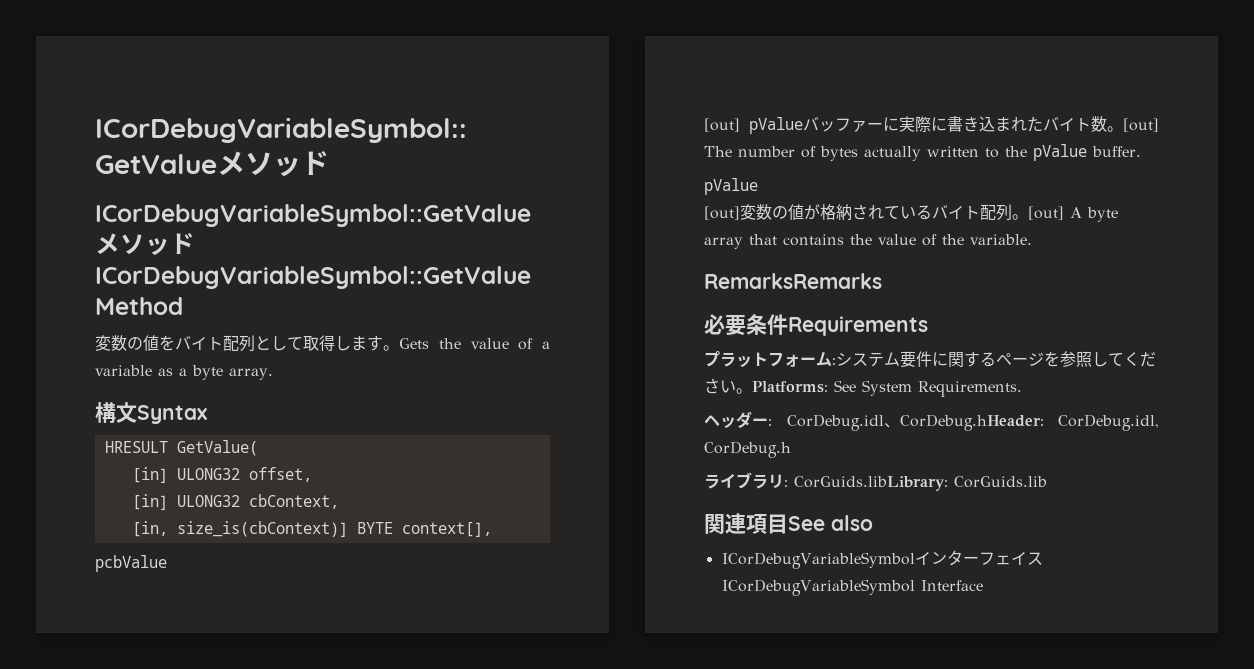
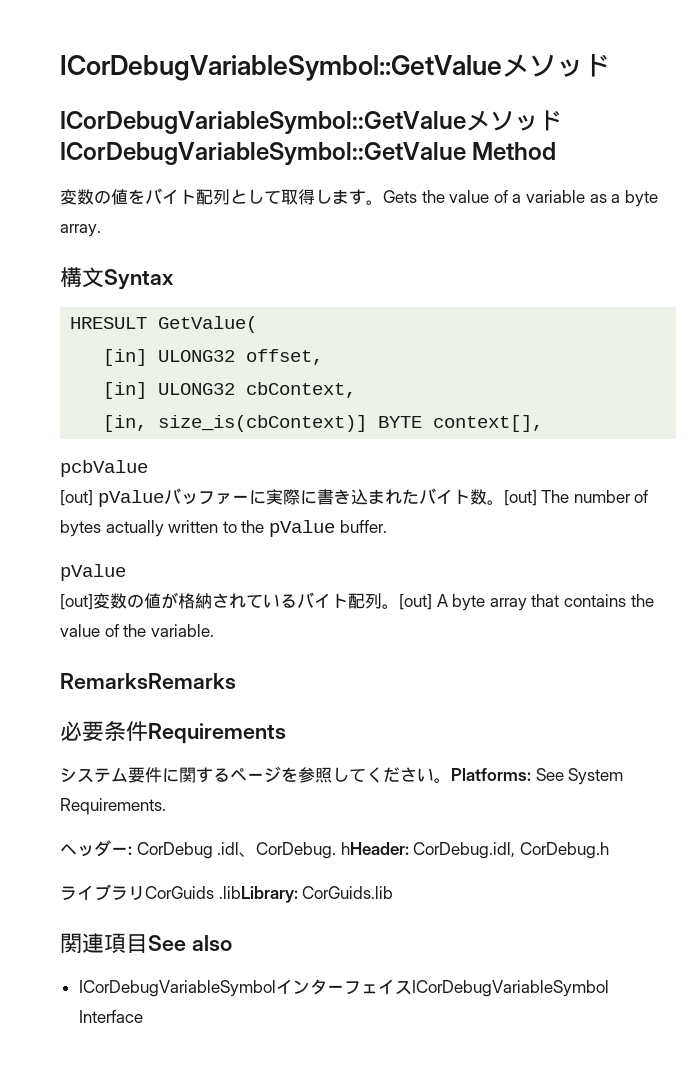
- プラットフォーム:システム要件に関するページを参照してください。
+ システム要件に関するページを参照してください。
- ヘッダー: CorDebug.idl、CorDebug.hHeader: CorDebug.idl, CorDebug.h
+ ヘッダー: CorDebug .idl、CorDebug. hHeader: CorDebug.idl, CorDebug.h
- ライブラリ: CorGuids.libLibrary: CorGuids.lib
+ ライブラリCorGuids .libLibrary: CorGuids.lib

